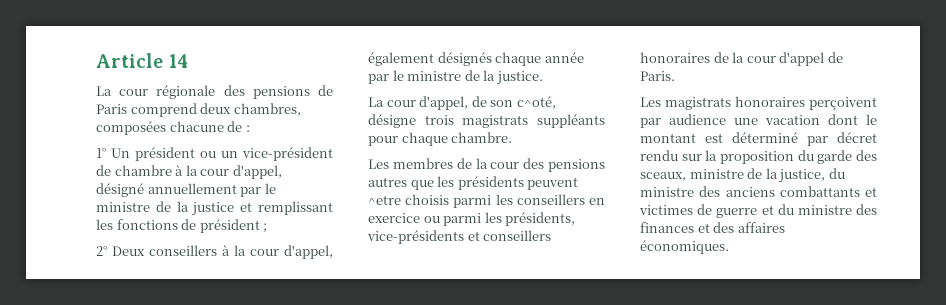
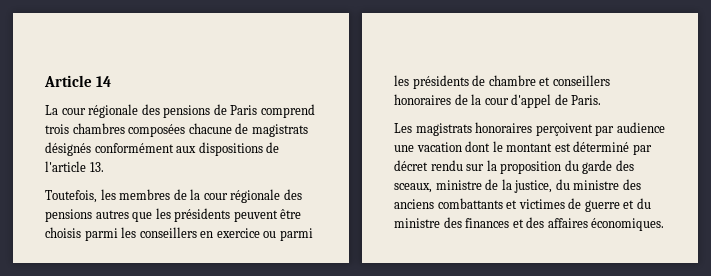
- La cour régionale des pensions de Paris comprend deux chambres, composées chacune de :
- 1° Un président ou un vice-président de chambre à la cour d'appel, désigné annuellement par le ministre de la justice et remplissant les fonctions de président ;
- 2° Deux conseillers à la cour d'appel, également désignés chaque année par le ministre de la justice.
- La cour d'appel, de son c^oté, désigne trois magistrats suppléants pour chaque chambre.
- Les membres de la cour des pensions autres que les présidents peuvent ^etre choisis parmi les conseillers en exercice ou parmi les présidents, vice-présidents et conseillers honoraires de la cour d'appel de Paris.
+ La cour régionale des pensions de Paris comprend trois chambres composées chacune de magistrats désignés conformément aux dispositions de l'article 13.
+ Toutefois, les membres de la cour régionale des pensions autres que les présidents peuvent être choisis parmi les conseillers en exercice ou parmi les présidents de chambre et conseillers honoraires de la cour d'appel de Paris.

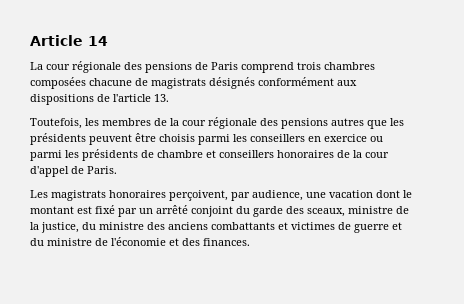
- Les magistrats honoraires perçoivent par audience une vacation dont le montant est déterminé par décret rendu sur la proposition du garde des sceaux, ministre de la justice, du ministre des anciens combattants et victimes de guerre et du ministre des finances et des affaires économiques.
+ Les magistrats honoraires perçoivent, par audience, une vacation dont le montant est fixé par un arrêté conjoint du garde des sceaux, ministre de la justice, du ministre des anciens combattants et victimes de guerre et du ministre de l'économie et des finances.

